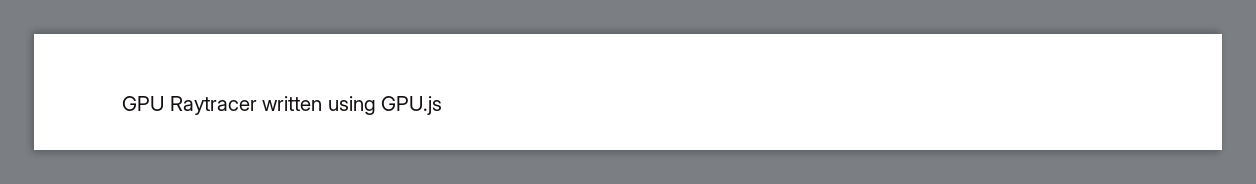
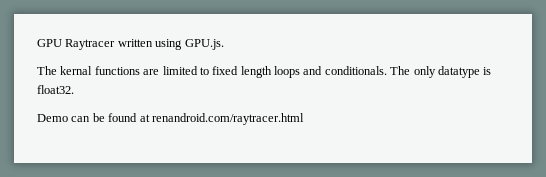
- GPU Raytracer written using GPU.js
+ GPU Raytracer written using GPU.js.
+ The kernal functions are limited to fixed length loops and conditionals. The only datatype is float32.
+ Demo can be found at renandroid.com/raytracer.html

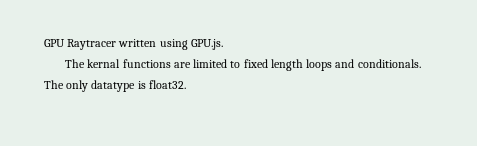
- Demo can be found at renandroid.com/raytracer.html

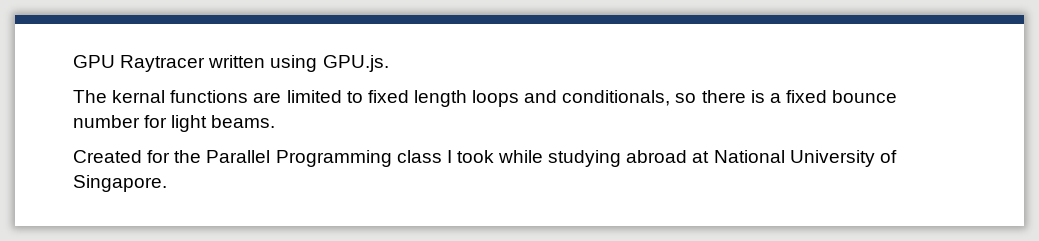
- The kernal functions are limited to fixed length loops and conditionals. The only datatype is float32.
+ The kernal functions are limited to fixed length loops and conditionals, so there is a fixed bounce number for light beams.
+ Created for the Parallel Programming class I took while studying abroad at National University of Singapore.

